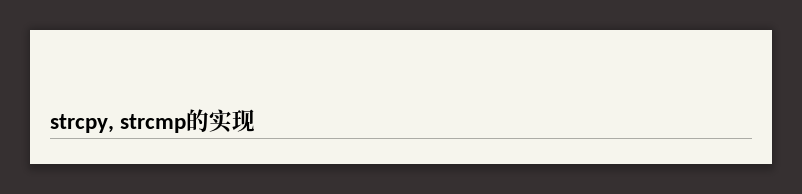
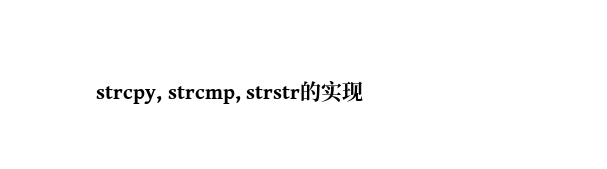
- strcpy, strcmp的实现
+ strcpy, strcmp, strstr的实现

